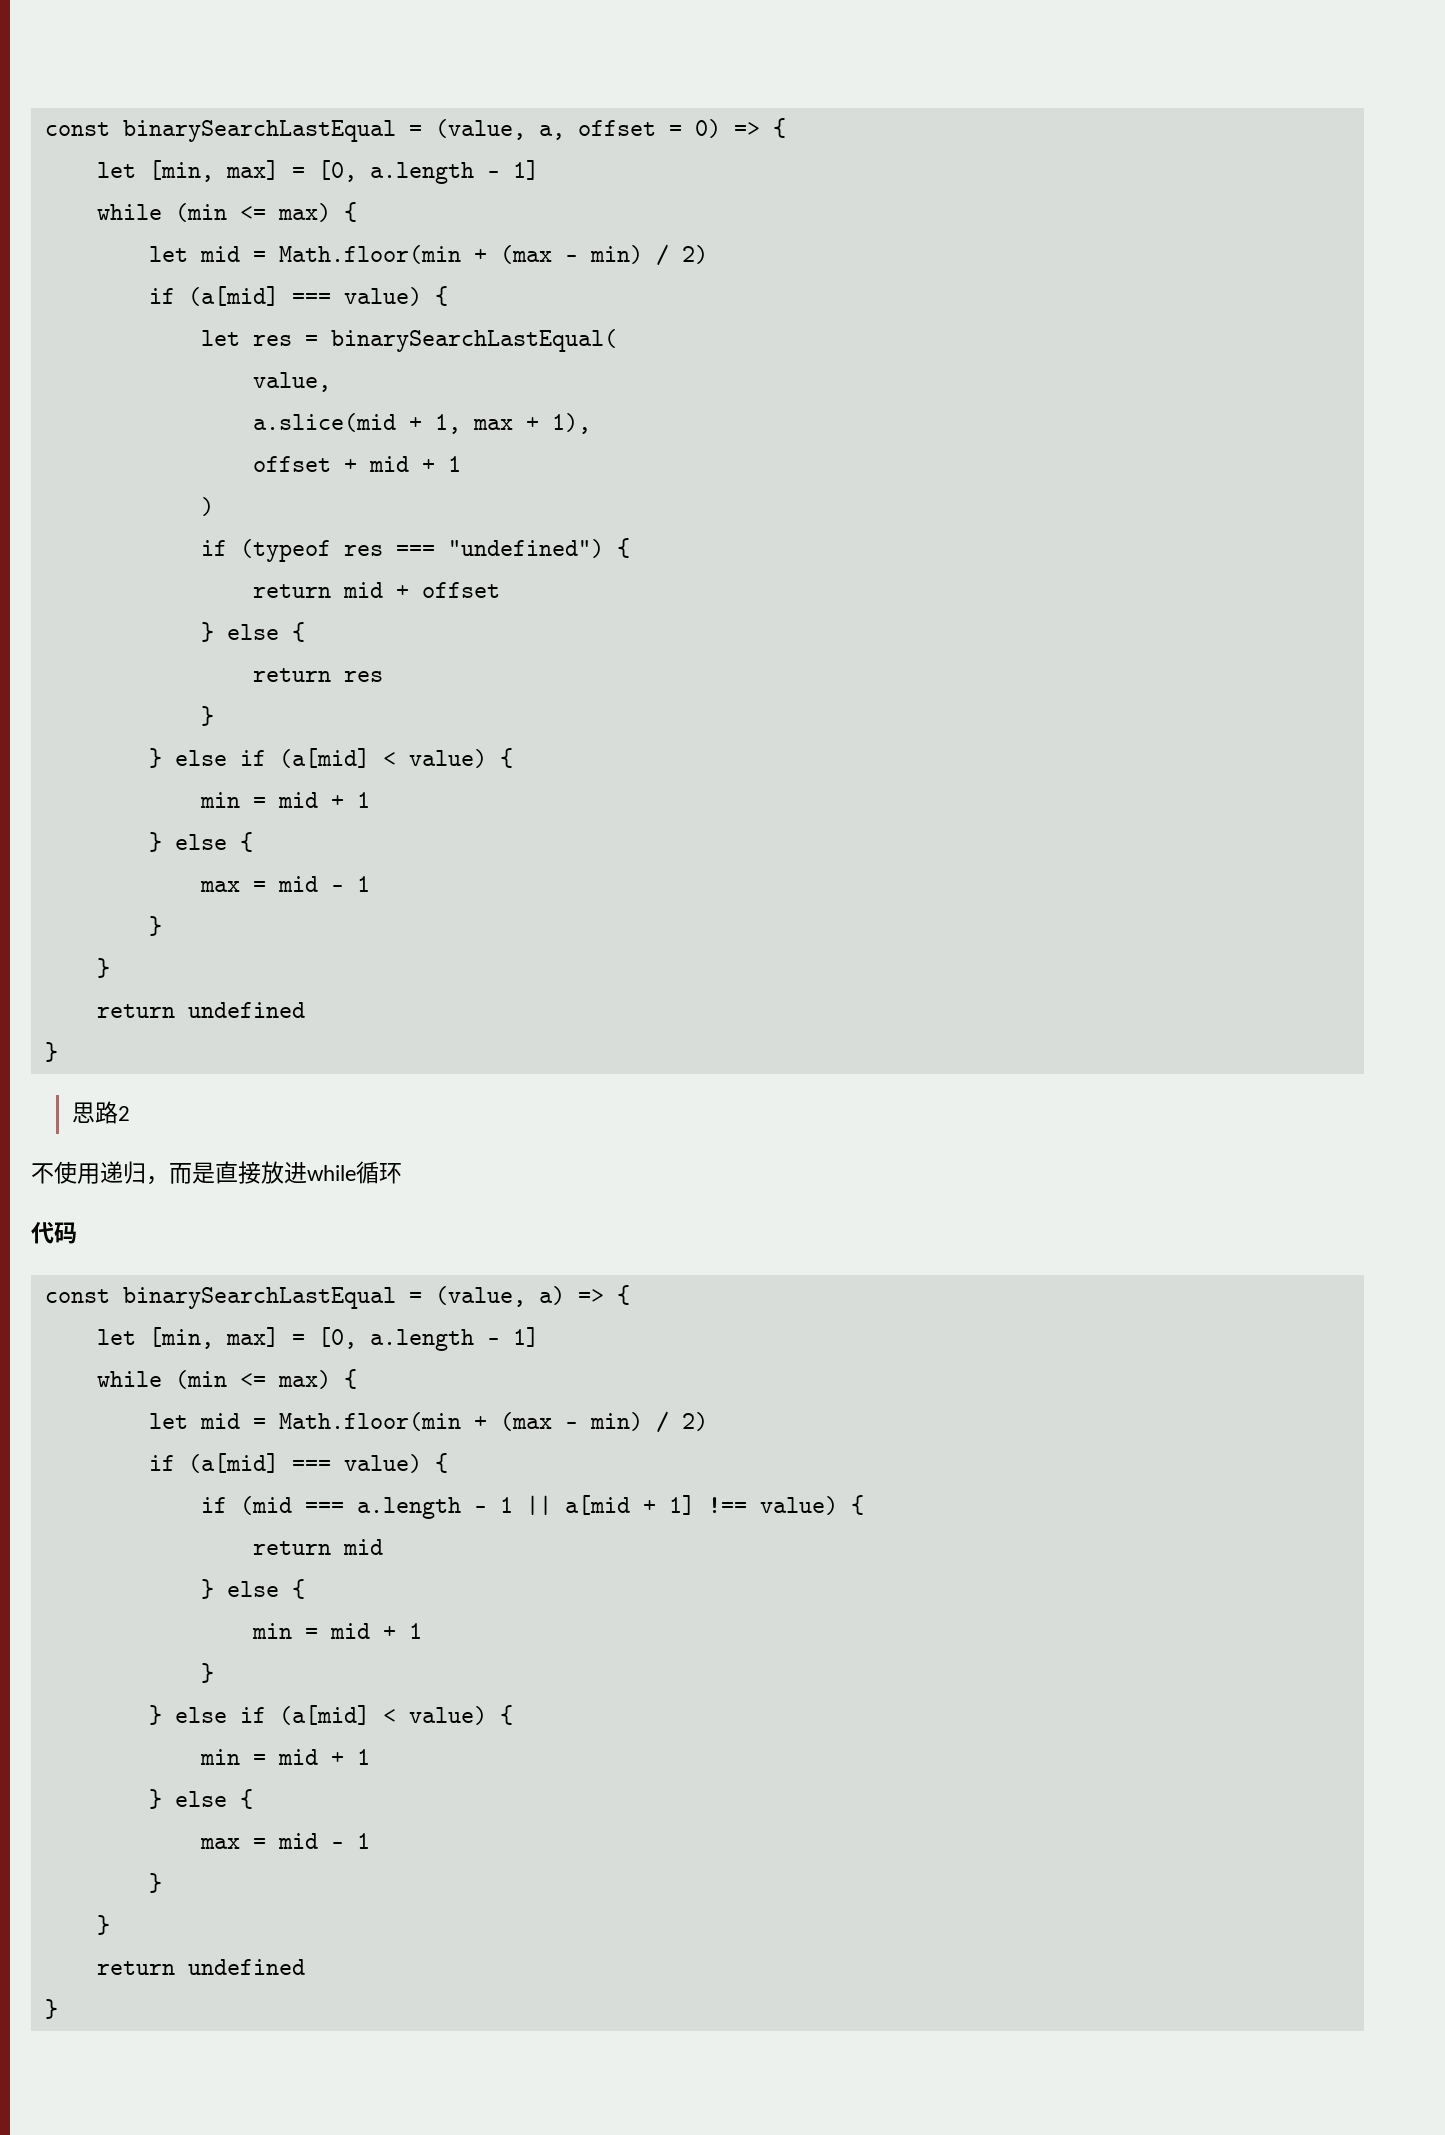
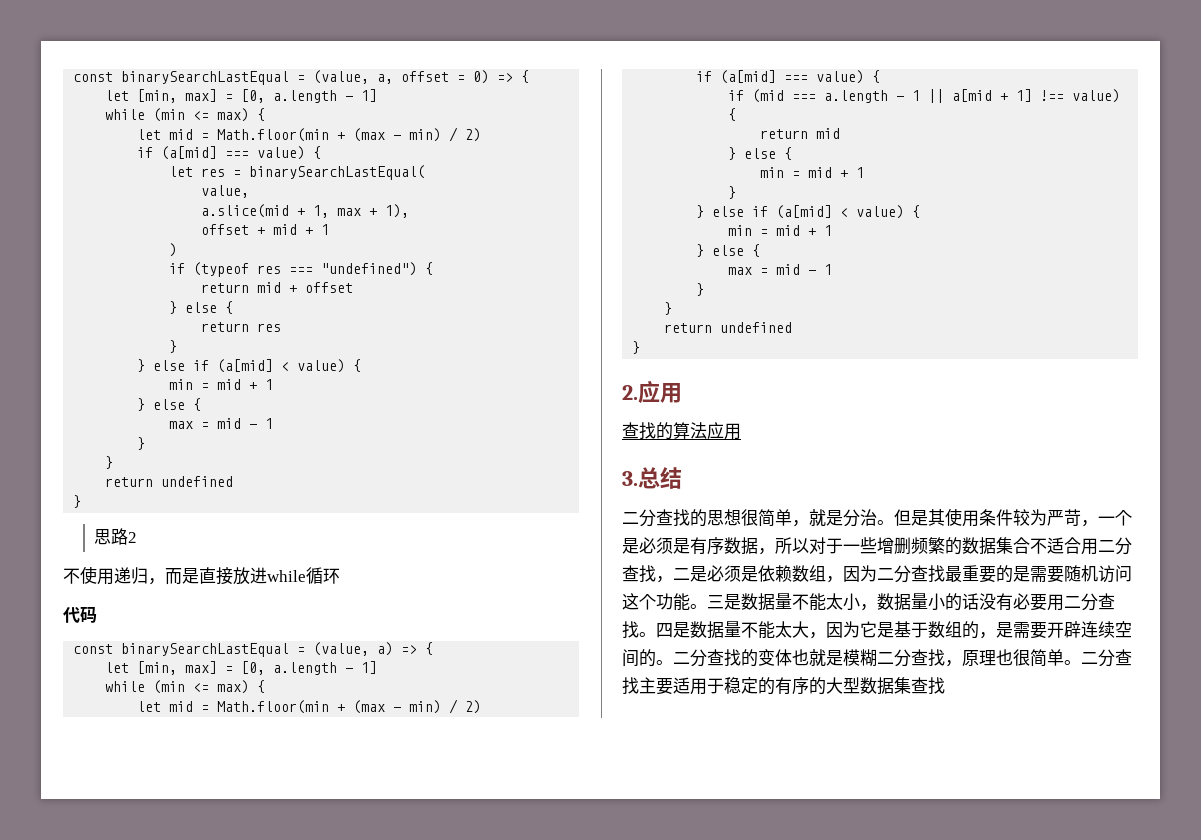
+ 2.应用
+ 查找的算法应用
+ 3.总结
+ 二分查找的思想很简单，就是分治。但是其使用条件较为严苛，一个是必须是有序数据，所以对于一些增删频繁的数据集合不适合用二分查找，二是必须是依赖数组，因为二分查找最重要的是需要随机访问这个功能。三是数据量不能太小，数据量小的话没有必要用二分查找。四是数据量不能太大，因为它是基于数组的，是需要开辟连续空间的。二分查找的变体也就是模糊二分查找，原理也很简单。二分查找主要适用于稳定的有序的大型数据集查找

